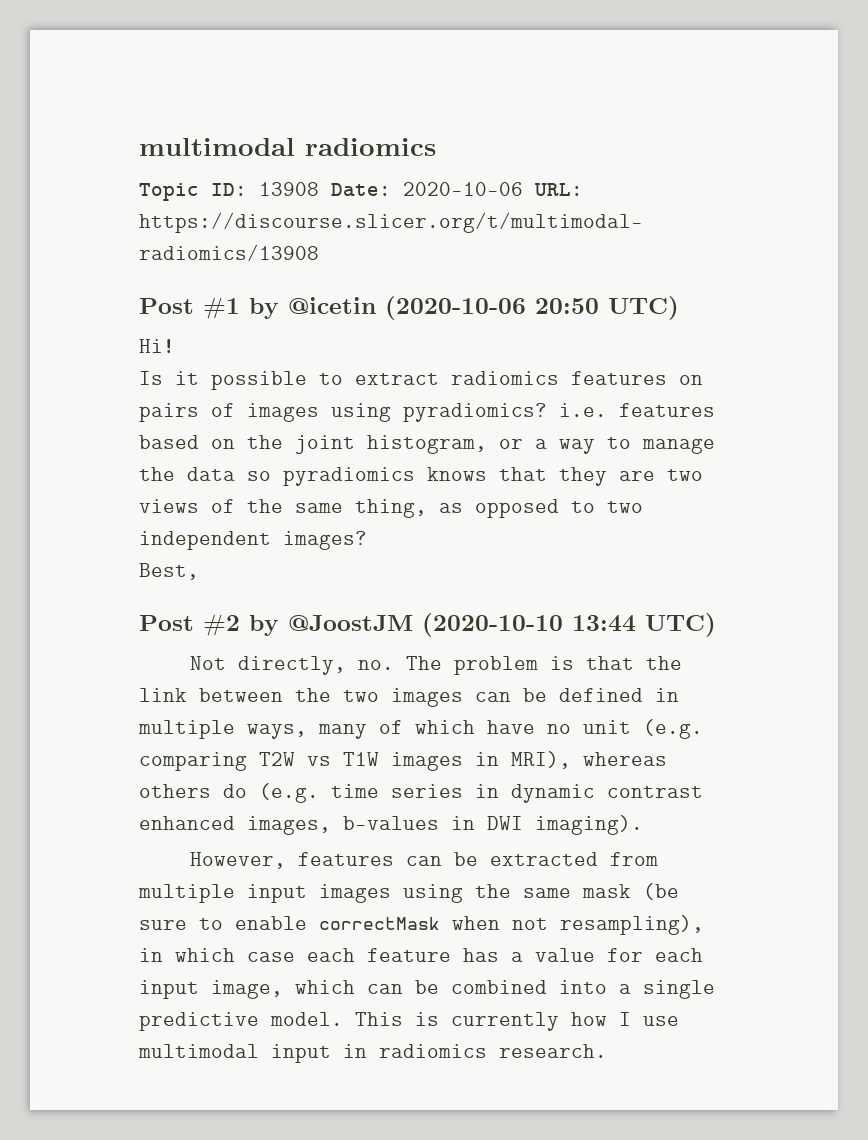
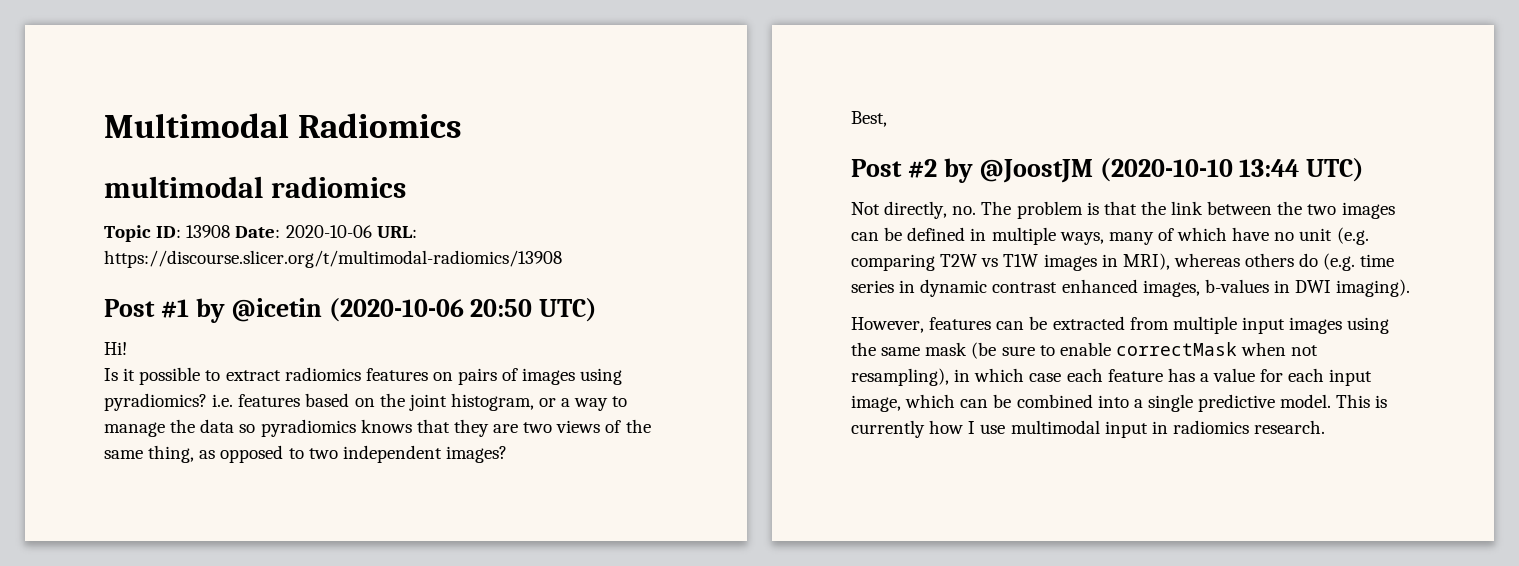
+ Multimodal Radiomics

